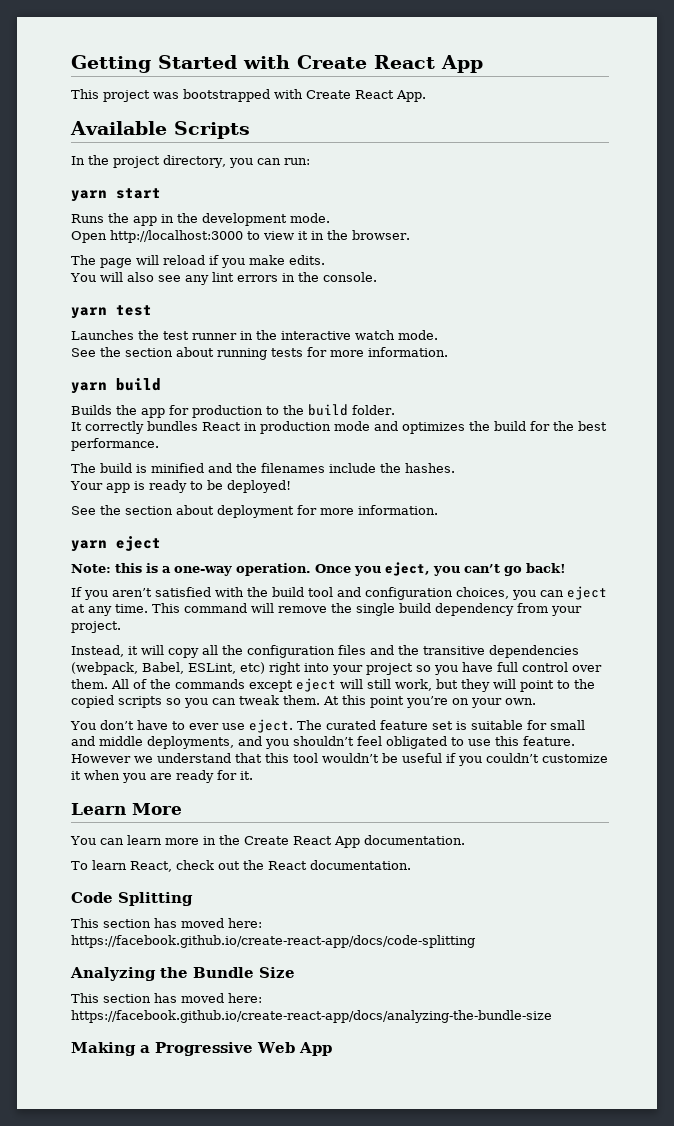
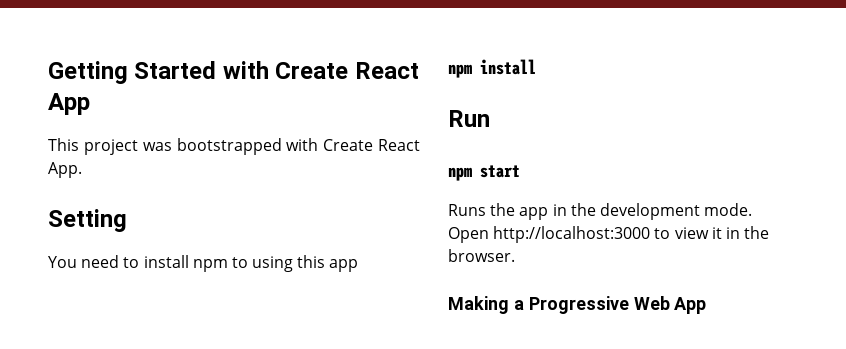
- Available Scripts
- In the project directory, you can run:
- yarn start
+ Setting
+ You need to install npm to using this app
+ npm install
+ Run
+ npm start
- The page will reload if you make edits.
- You will also see any lint errors in the console.
- yarn test
- Launches the test runner in the interactive watch mode.
- See the section about running tests for more information.
- yarn build
- Builds the app for production to the build folder.
- It correctly bundles React in production mode and optimizes the build for the best performance.
- The build is minified and the filenames include the hashes.
- Your app is ready to be deployed!
- See the section about deployment for more information.
- yarn eject
- Note: this is a one-way operation. Once you eject, you can’t go back!
- If you aren’t satisfied with the build tool and configuration choices, you can eject at any time. This command will remove the single build dependency from your project.
- Instead, it will copy all the configuration files and the transitive dependencies (webpack, Babel, ESLint, etc) right into your project so you have full control over them. All of the commands except eject will still work, but they will point to the copied scripts so you can tweak them. At this point you’re on your own.
- You don’t have to ever use eject. The curated feature set is suitable for small and middle deployments, and you shouldn’t feel obligated to use this feature. However we understand that this tool wouldn’t be useful if you couldn’t customize it when you are ready for it.
- Learn More
- You can learn more in the Create React App documentation.
- To learn React, check out the React documentation.
- Code Splitting
- This section has moved here: https://facebook.github.io/create-react-app/docs/code-splitting
- Analyzing the Bundle Size
- This section has moved here: https://facebook.github.io/create-react-app/docs/analyzing-the-bundle-size

